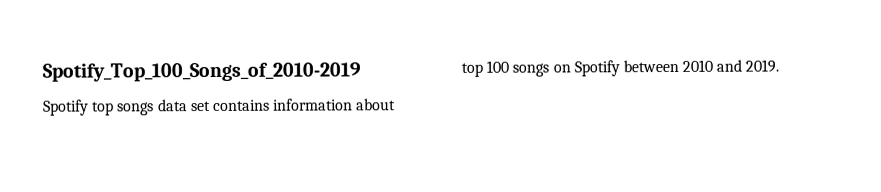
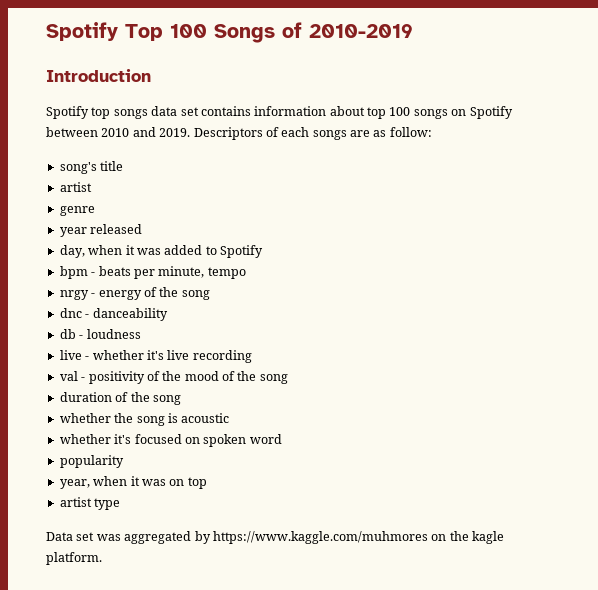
- Spotify_Top_100_Songs_of_2010-2019
+ Spotify Top 100 Songs of 2010-2019
+ Introduction
+ Descriptors of each songs are as follow:
+ song's title
+ artist
+ genre
+ year released
+ day, when it was added to Spotify
+ bpm - beats per minute, tempo
+ nrgy - energy of the song
+ dnc - danceability
+ db - loudness
+ live - whether it's live recording
+ val - positivity of the mood of the song
+ duration of the song
+ whether the song is acoustic
+ whether it's focused on spoken word
+ popularity
+ year, when it was on top
+ artist type
+ Data set was aggregated by https://www.kaggle.com/muhmores on the kagle platform.

